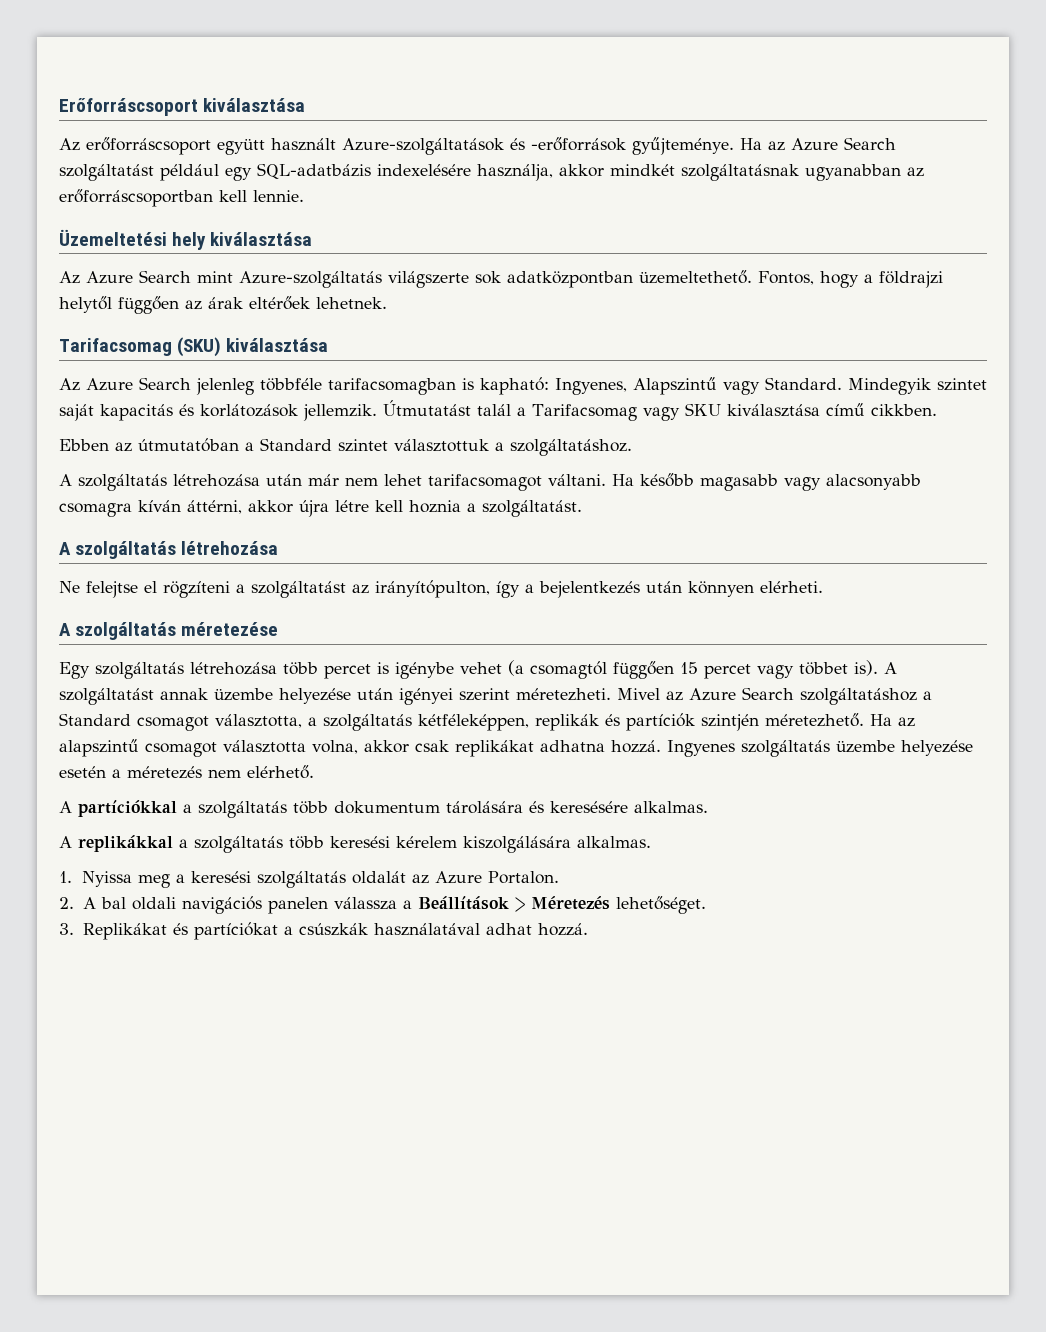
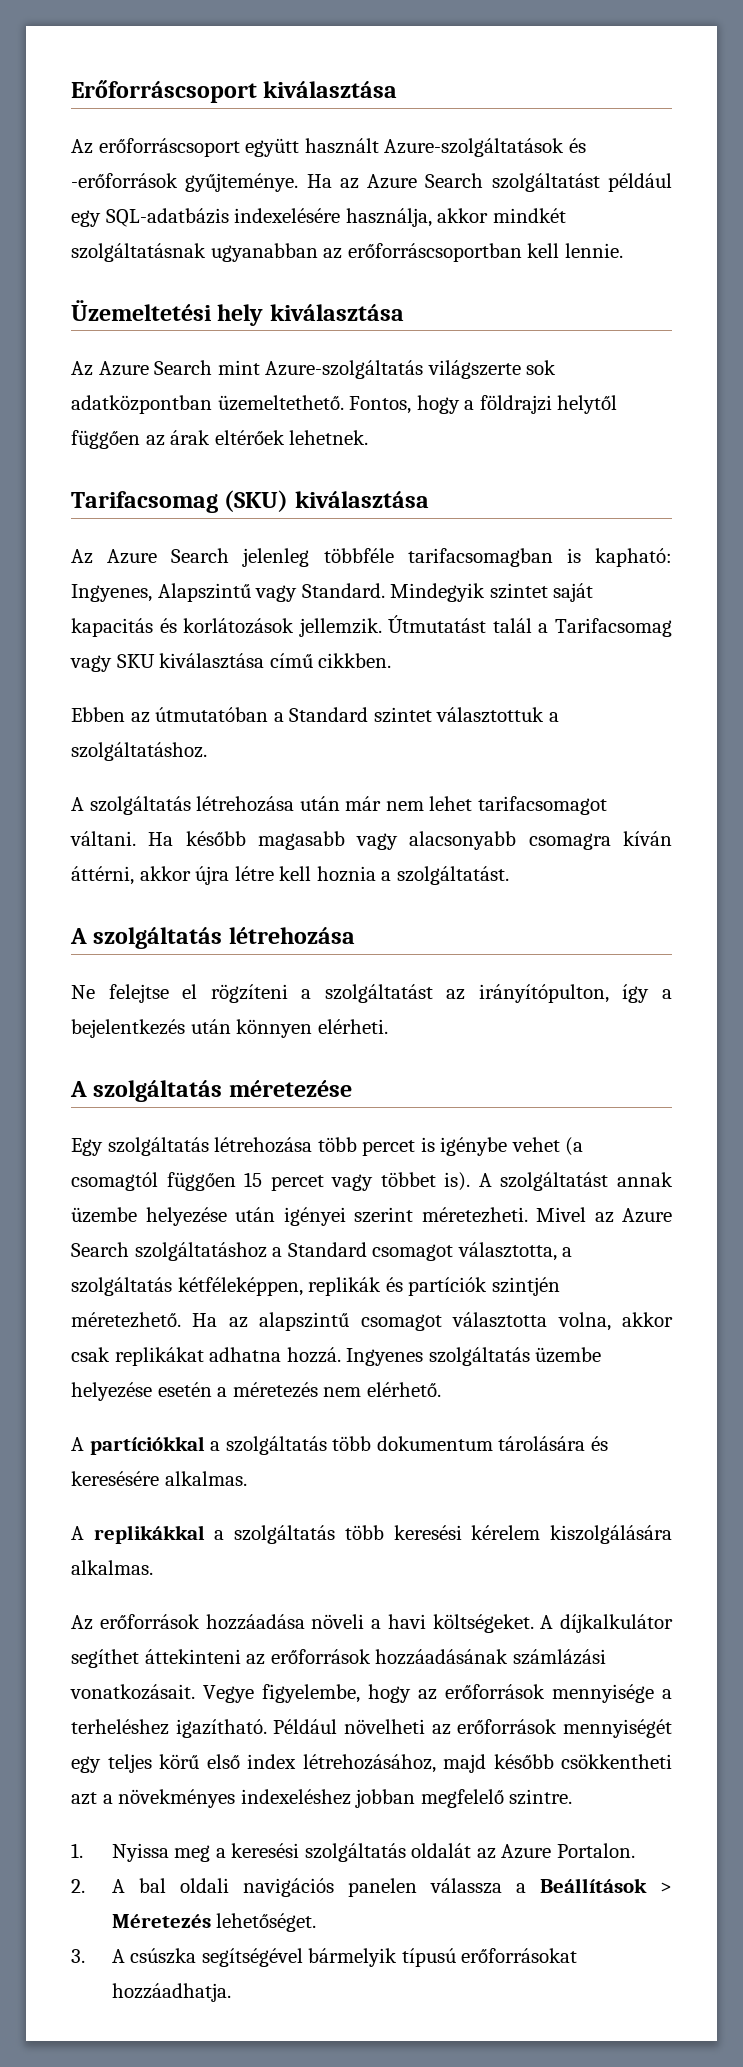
+ Az erőforrások hozzáadása növeli a havi költségeket. A díjkalkulátor segíthet áttekinteni az erőforrások hozzáadásának számlázási vonatkozásait. Vegye figyelembe, hogy az erőforrások mennyisége a terheléshez igazítható. Például növelheti az erőforrások mennyiségét egy teljes körű első index létrehozásához, majd később csökkentheti azt a növekményes indexeléshez jobban megfelelő szintre.
- 3. Replikákat és partíciókat a csúszkák használatával adhat hozzá.
+ 3. A csúszka segítségével bármelyik típusú erőforrásokat hozzáadhatja.

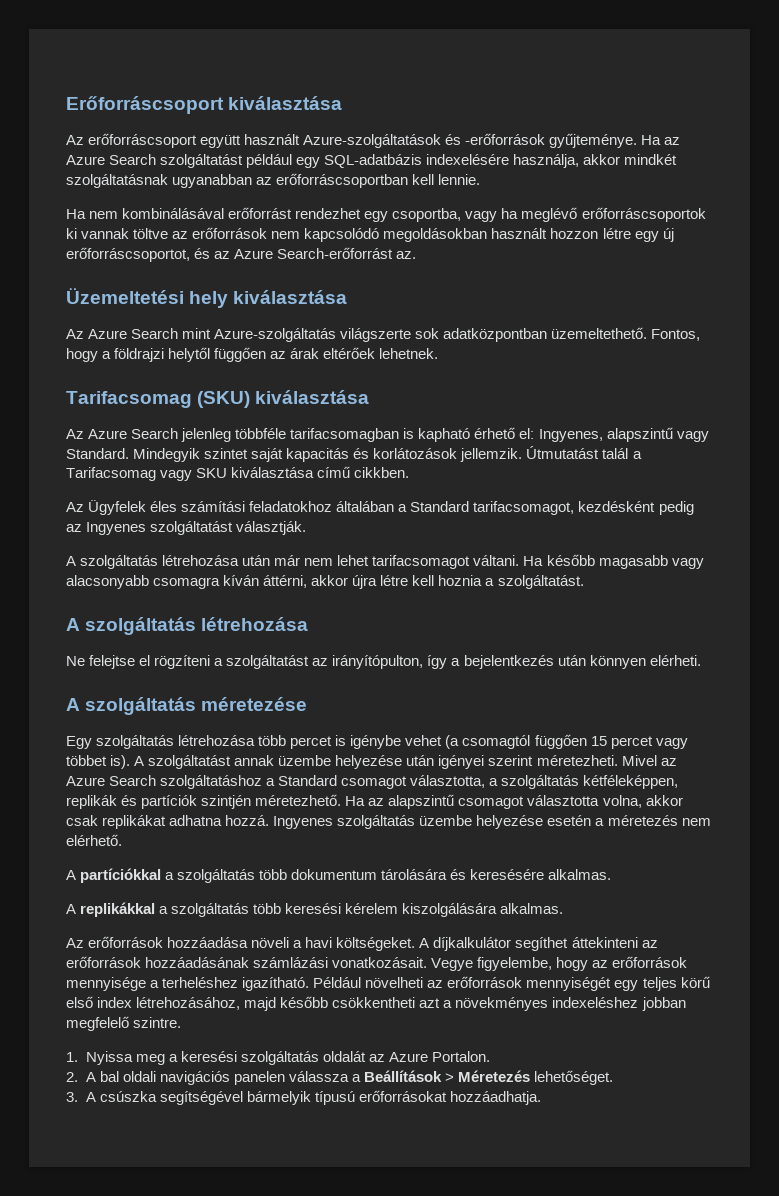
+ Ha nem kombinálásával erőforrást rendezhet egy csoportba, vagy ha meglévő erőforráscsoportok ki vannak töltve az erőforrások nem kapcsolódó megoldásokban használt hozzon létre egy új erőforráscsoportot, és az Azure Search-erőforrást az.
- Az Azure Search jelenleg többféle tarifacsomagban is kapható: Ingyenes, Alapszintű vagy Standard.
+ Az Azure Search jelenleg többféle tarifacsomagban is kapható érhető el: Ingyenes, alapszintű vagy Standard.
- Ebben az útmutatóban a Standard szintet választottuk a szolgáltatáshoz.
+ Az Ügyfelek éles számítási feladatokhoz általában a Standard tarifacsomagot, kezdésként pedig az Ingyenes szolgáltatást választják.

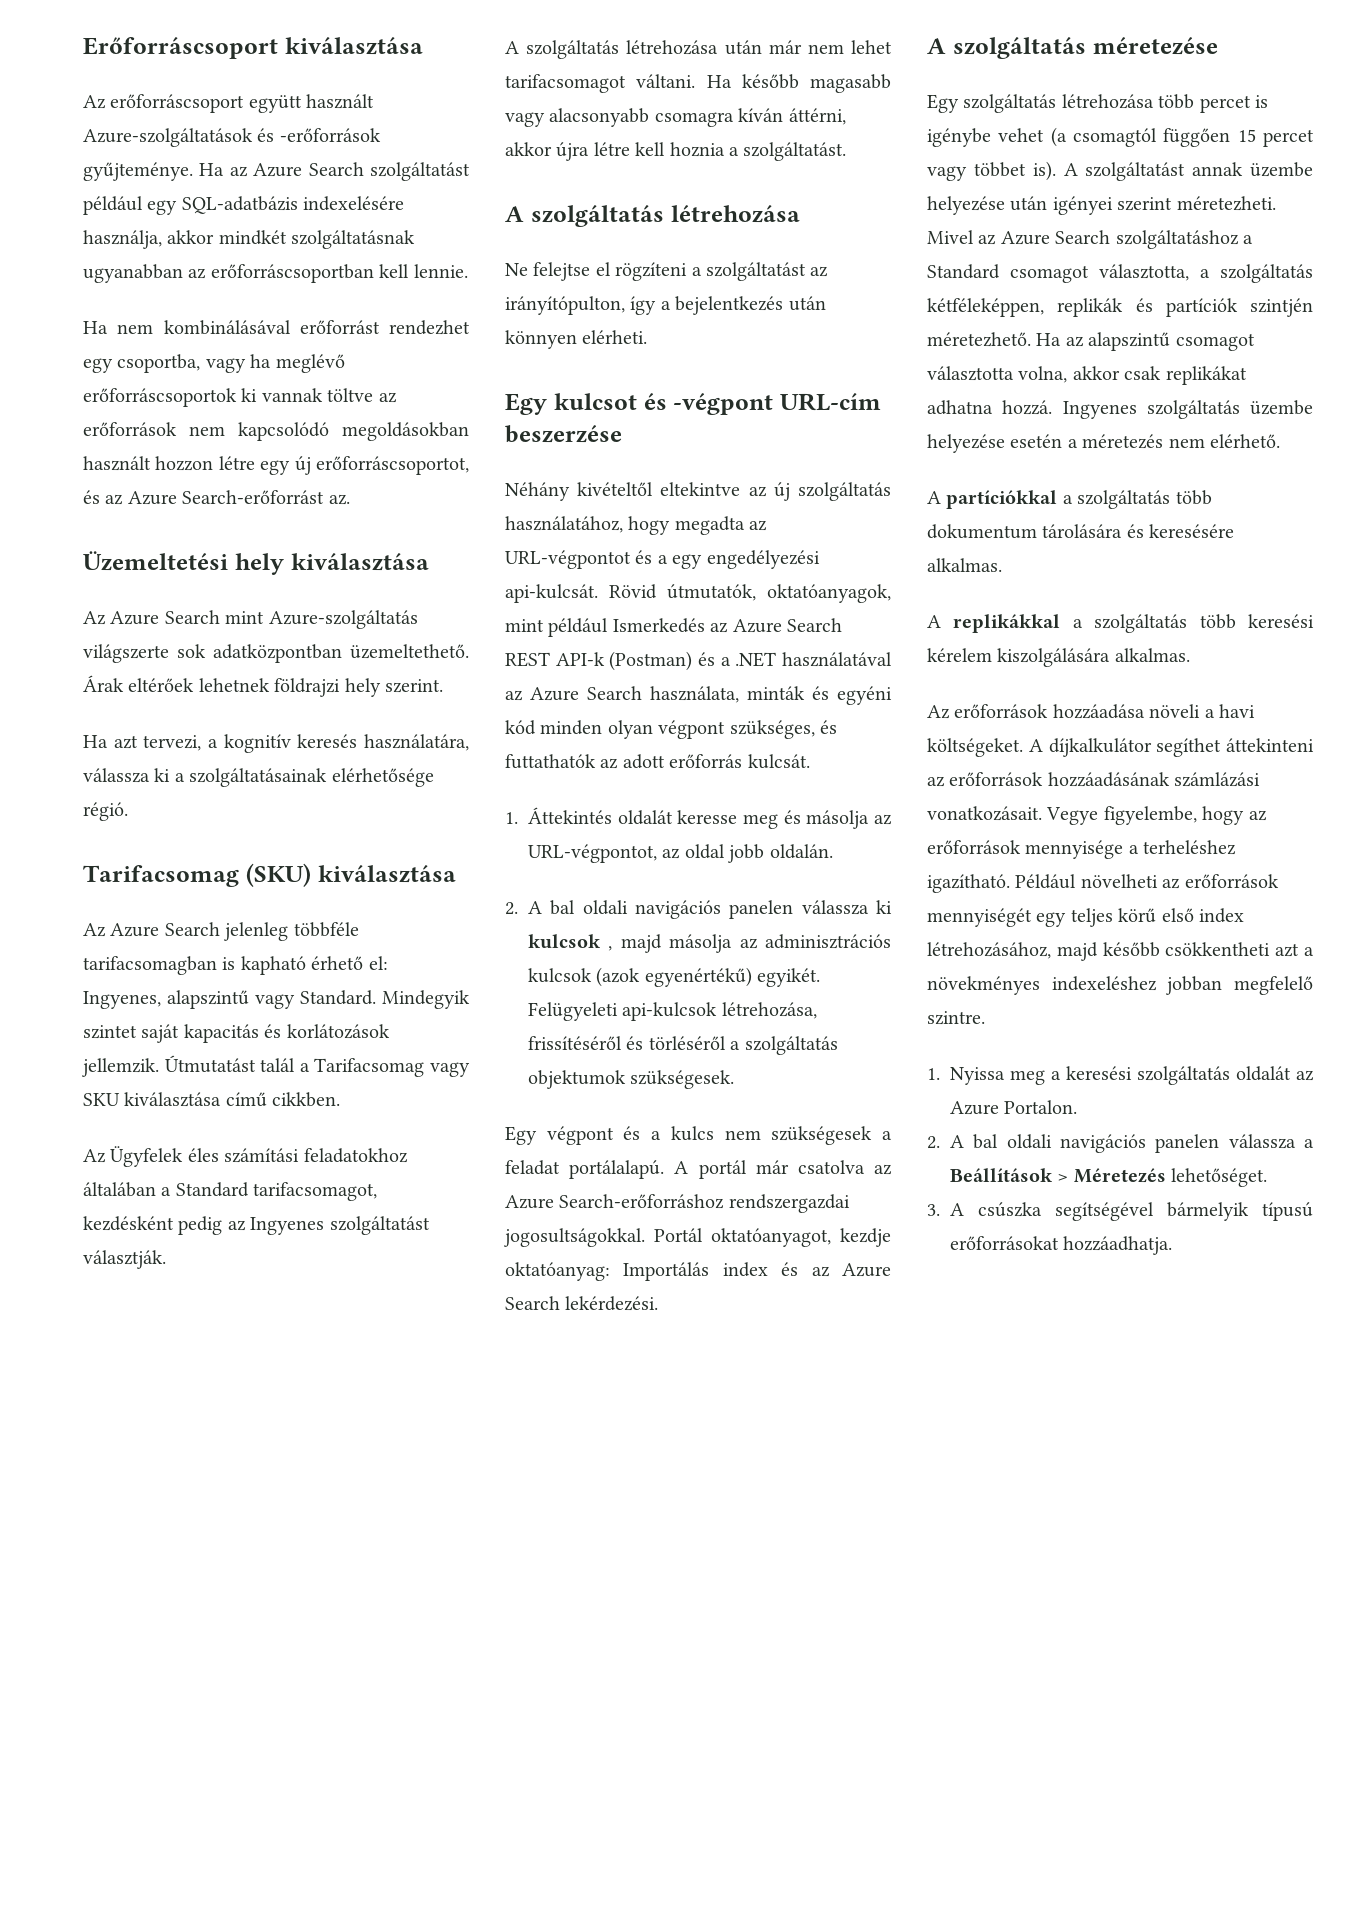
- Fontos, hogy a földrajzi helytől függően az árak eltérőek lehetnek.
+ Árak eltérőek lehetnek földrajzi hely szerint.
+ Ha azt tervezi, a kognitív keresés használatára, válassza ki a szolgáltatásainak elérhetősége régió.
+ Egy kulcsot és -végpont URL-cím beszerzése
+ Néhány kivételtől eltekintve az új szolgáltatás használatához, hogy megadta az URL-végpontot és a egy engedélyezési api-kulcsát. Rövid útmutatók, oktatóanyagok, mint például Ismerkedés az Azure Search REST API-k (Postman) és a .NET használatával az Azure Search használata, minták és egyéni kód minden olyan végpont szükséges, és futtathatók az adott erőforrás kulcsát.
+ 1. Áttekintés oldalát keresse meg és másolja az URL-végpontot, az oldal jobb oldalán.
+ 2. A bal oldali navigációs panelen válassza ki kulcsok , majd másolja az adminisztrációs kulcsok (azok egyenértékű) egyikét. Felügyeleti api-kulcsok létrehozása, frissítéséről és törléséről a szolgáltatás objektumok szükségesek.
+ Egy végpont és a kulcs nem szükségesek a feladat portálalapú. A portál már csatolva az Azure Search-erőforráshoz rendszergazdai jogosultságokkal. Portál oktatóanyagot, kezdje oktatóanyag: Importálás index és az Azure Search lekérdezési.

